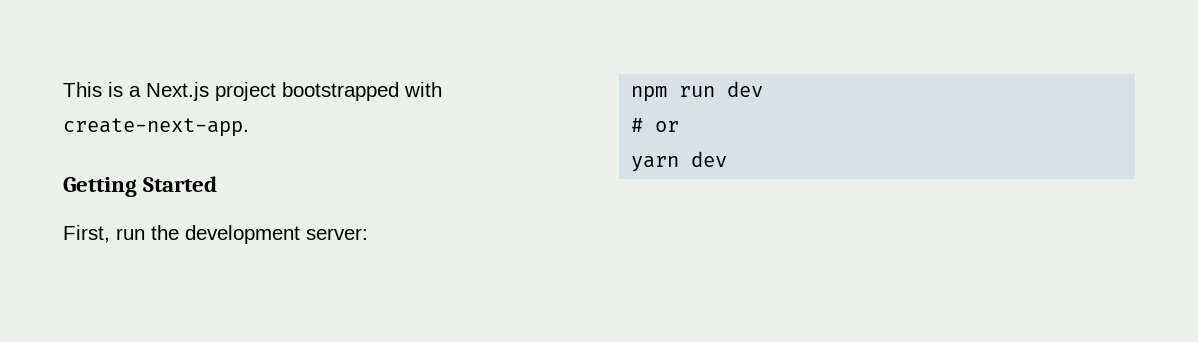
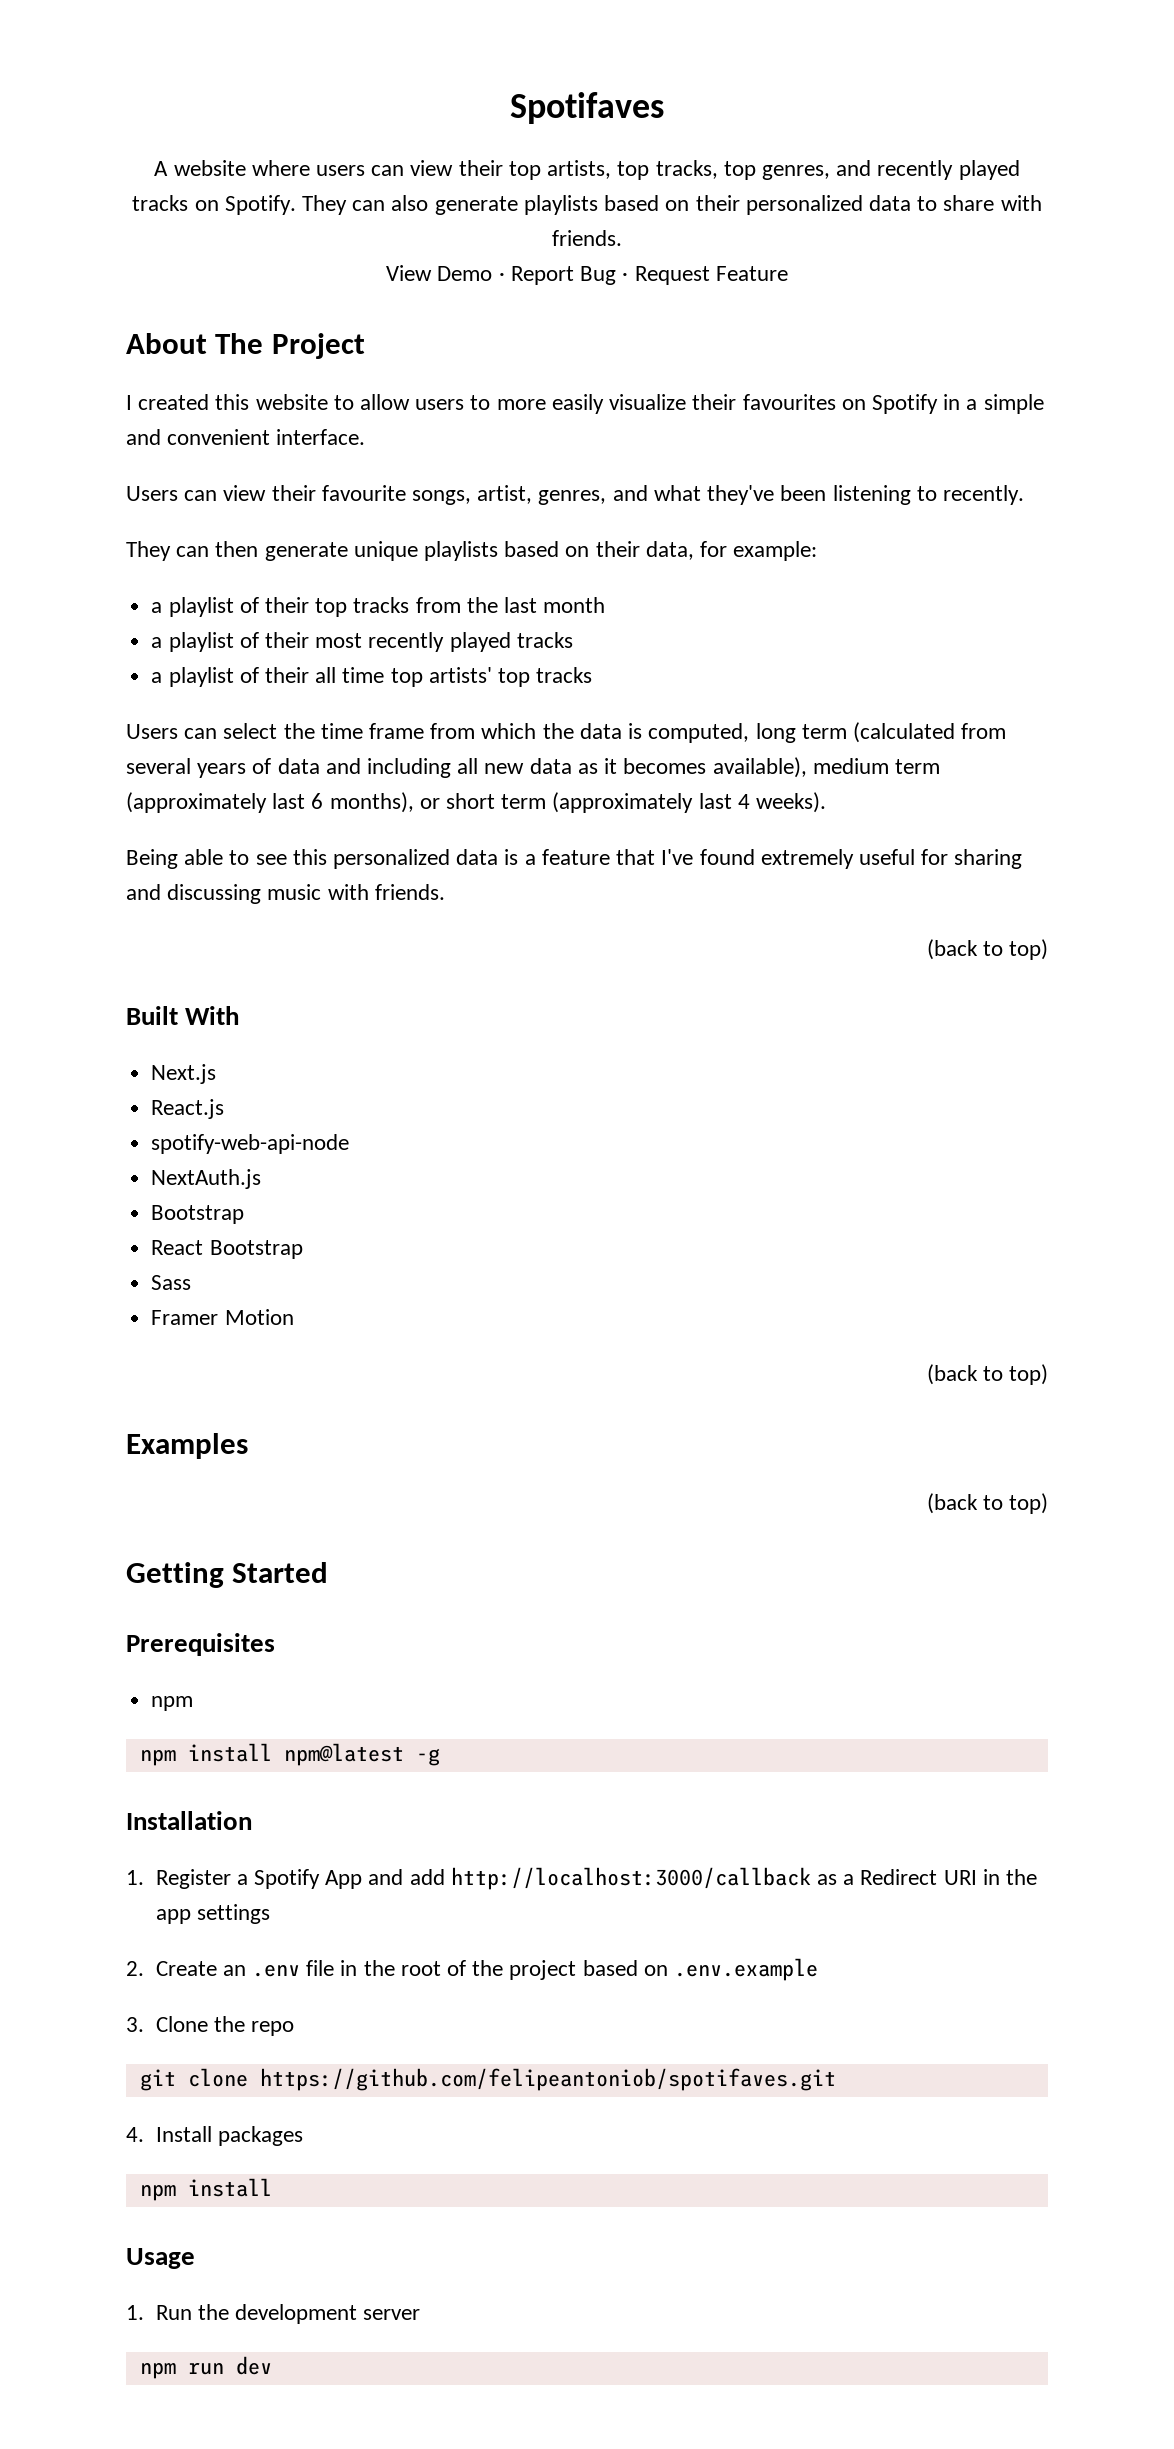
- This is a Next.js project bootstrapped with create-next-app.
+ Spotifaves
+ A website where users can view their top artists, top tracks, top genres, and recently played tracks on Spotify. They can also generate playlists based on their personalized data to share with friends.
+ View Demo · Report Bug · Request Feature
+ About The Project
+ I created this website to allow users to more easily visualize their favourites on Spotify in a simple and convenient interface.
+ Users can view their favourite songs, artist, genres, and what they've been listening to recently.
+ They can then generate unique playlists based on their data, for example:
+ a playlist of their top tracks from the last month
+ a playlist of their most recently played tracks
+ a playlist of their all time top artists' top tracks
+ Users can select the time frame from which the data is computed, long term (calculated from several years of data and including all new data as it becomes available), medium term (approximately last 6 months), or short term (approximately last 4 weeks).
+ Being able to see this personalized data is a feature that I've found extremely useful for sharing and discussing music with friends.
+ (back to top)
+ Built With
+ Next.js
+ React.js
+ spotify-web-api-node
+ NextAuth.js
+ Bootstrap
+ React Bootstrap
+ Sass
+ Framer Motion
+ (back to top)
+ Examples
+ (back to top)
  Getting Started
- First, run the development server:
+ Prerequisites
+ npm
+ npm install npm@latest -g
+ Installation
+ 1. Register a Spotify App and add http://localhost:3000/callback as a Redirect URI in the app settings
+ 2. Create an .env file in the root of the project based on .env.example
+ 3. Clone the repo
+ git clone https://github.com/felipeantoniob/spotifaves.git
+ 4. Install packages
+ npm install
+ Usage
+ 1. Run the development server
- # or
- yarn dev

